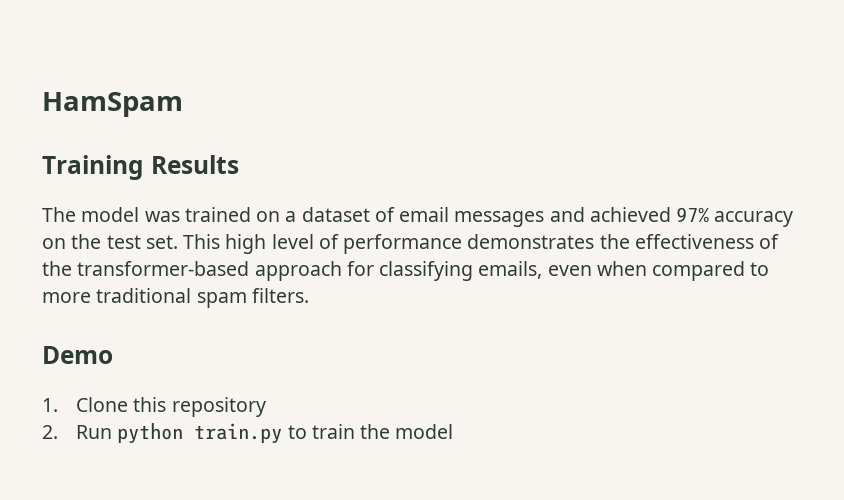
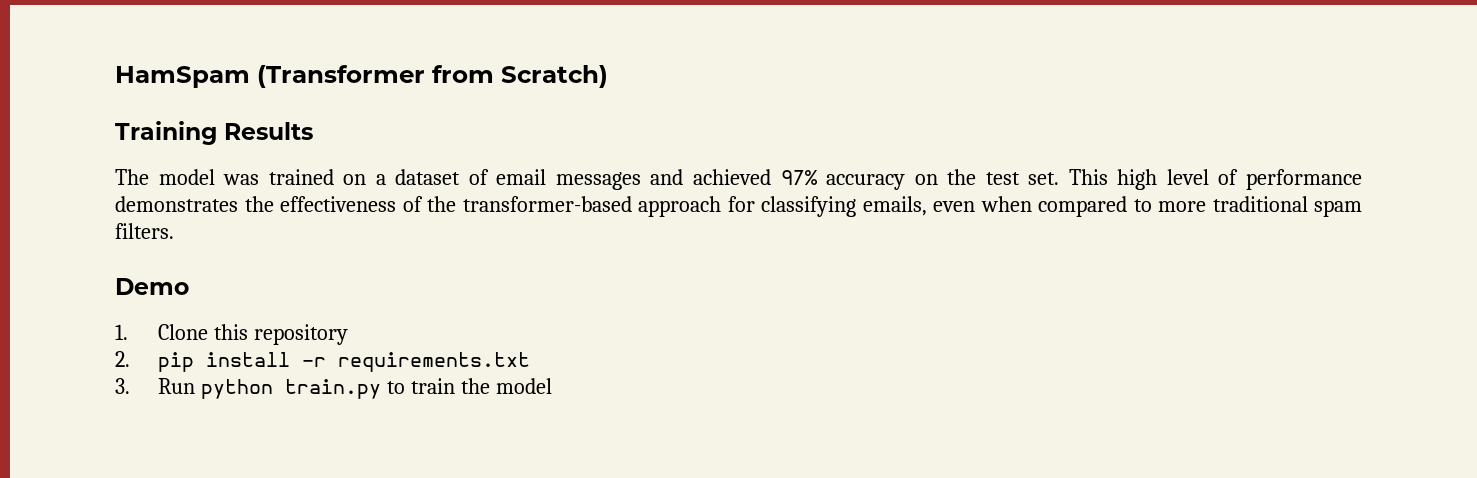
- HamSpam
+ HamSpam (Transformer from Scratch)
- 2. Run python train.py to train the model
+ 2. pip install -r requirements.txt
+ 3. Run python train.py to train the model

